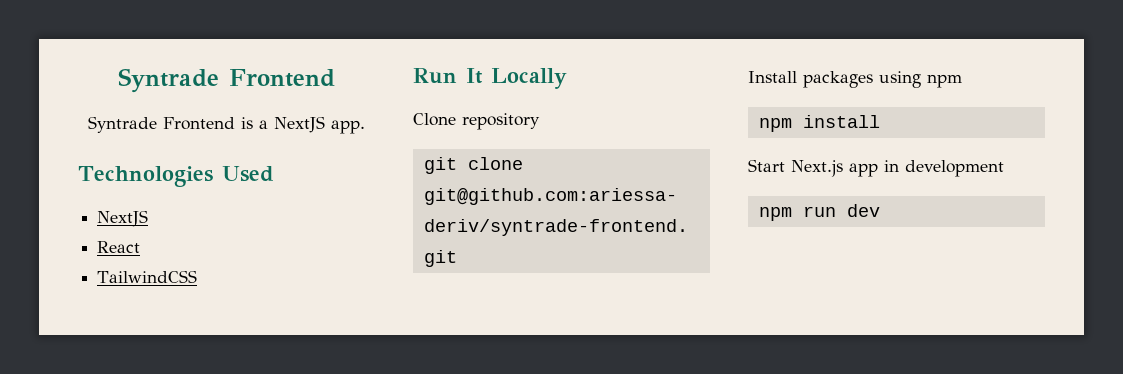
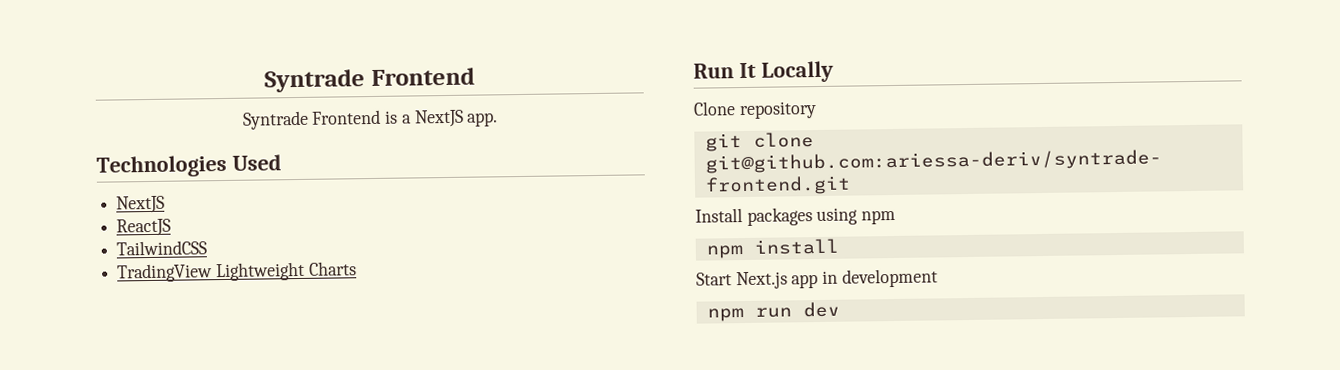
- React
+ ReactJS
+ TradingView Lightweight Charts

